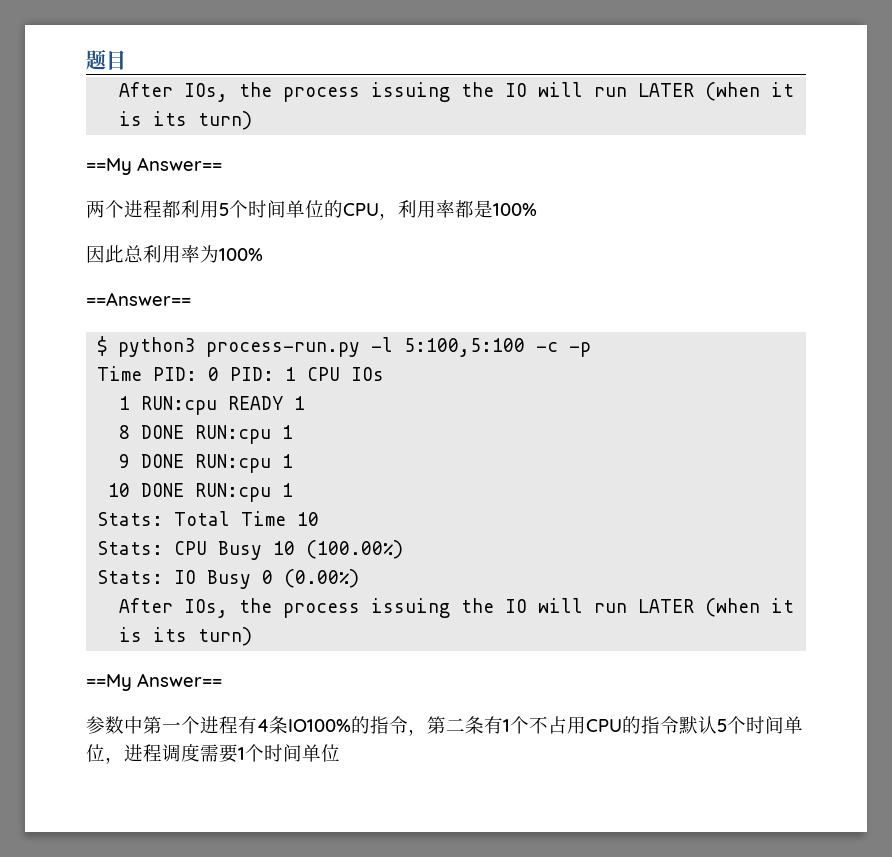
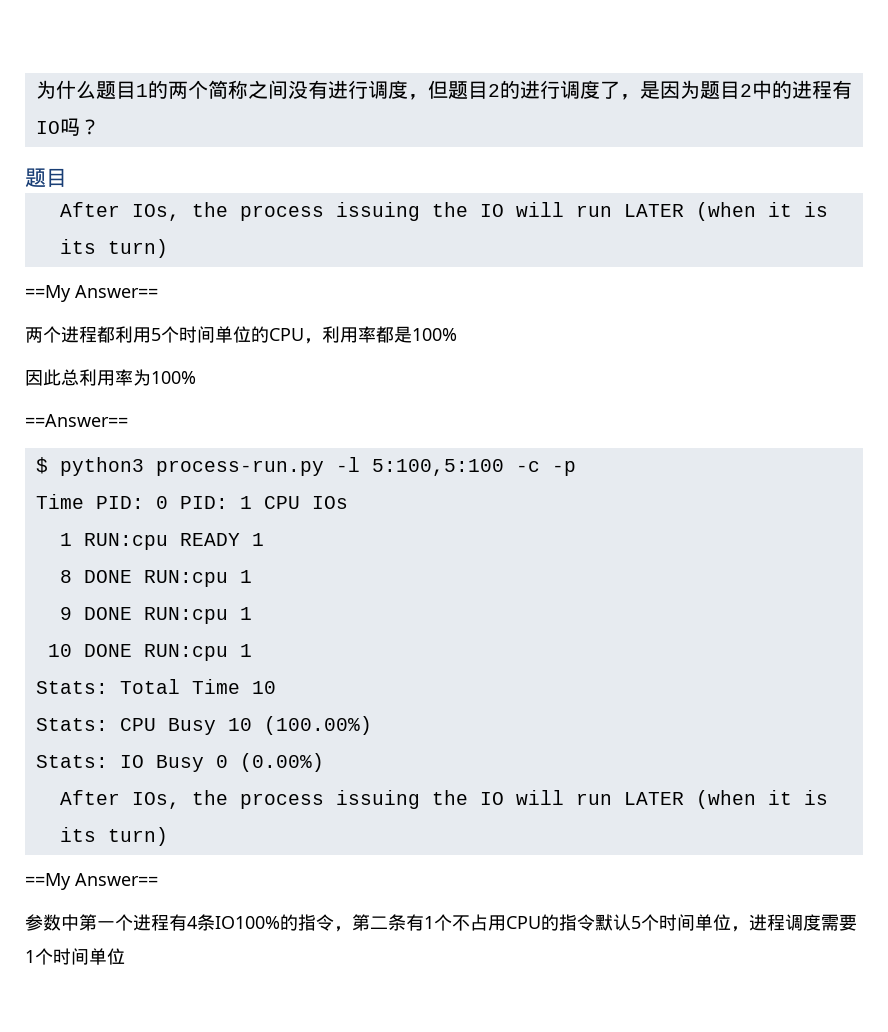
+ 为什么题目1的两个简称之间没有进行调度，但题目2的进行调度了，是因为题目2中的进程有IO吗？

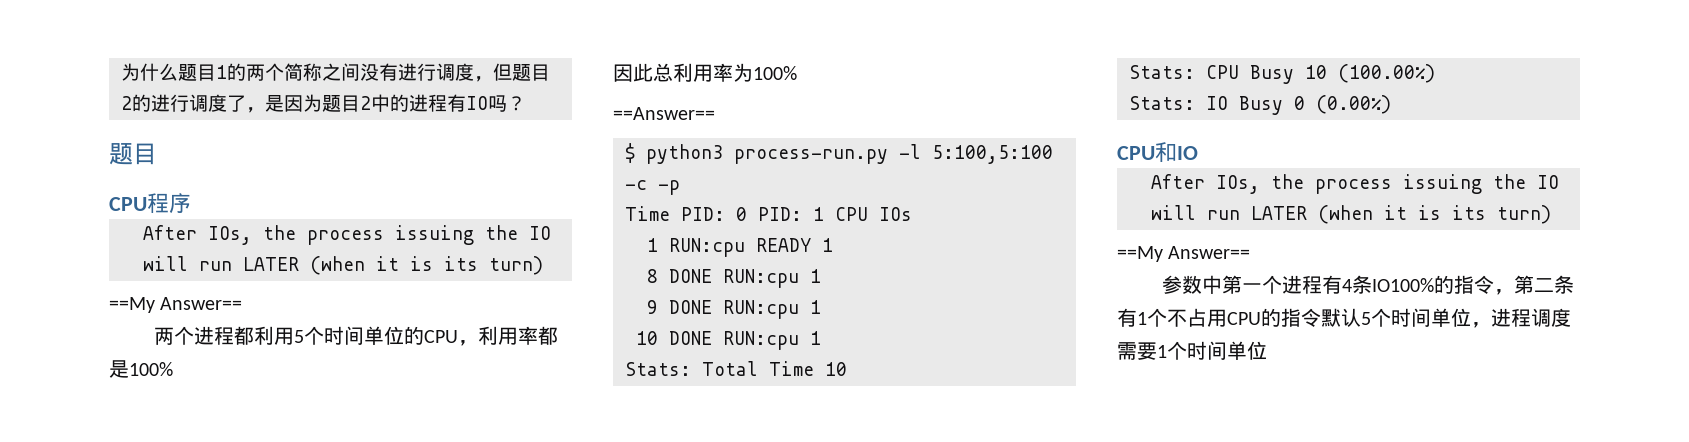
+ CPU程序
+ CPU和IO

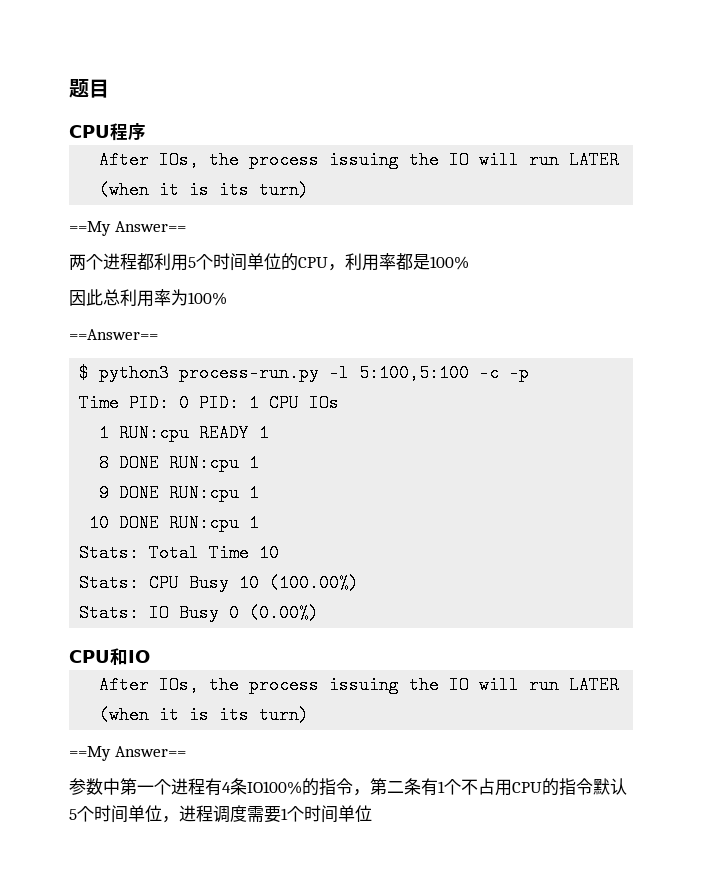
- 为什么题目1的两个简称之间没有进行调度，但题目2的进行调度了，是因为题目2中的进程有IO吗？

